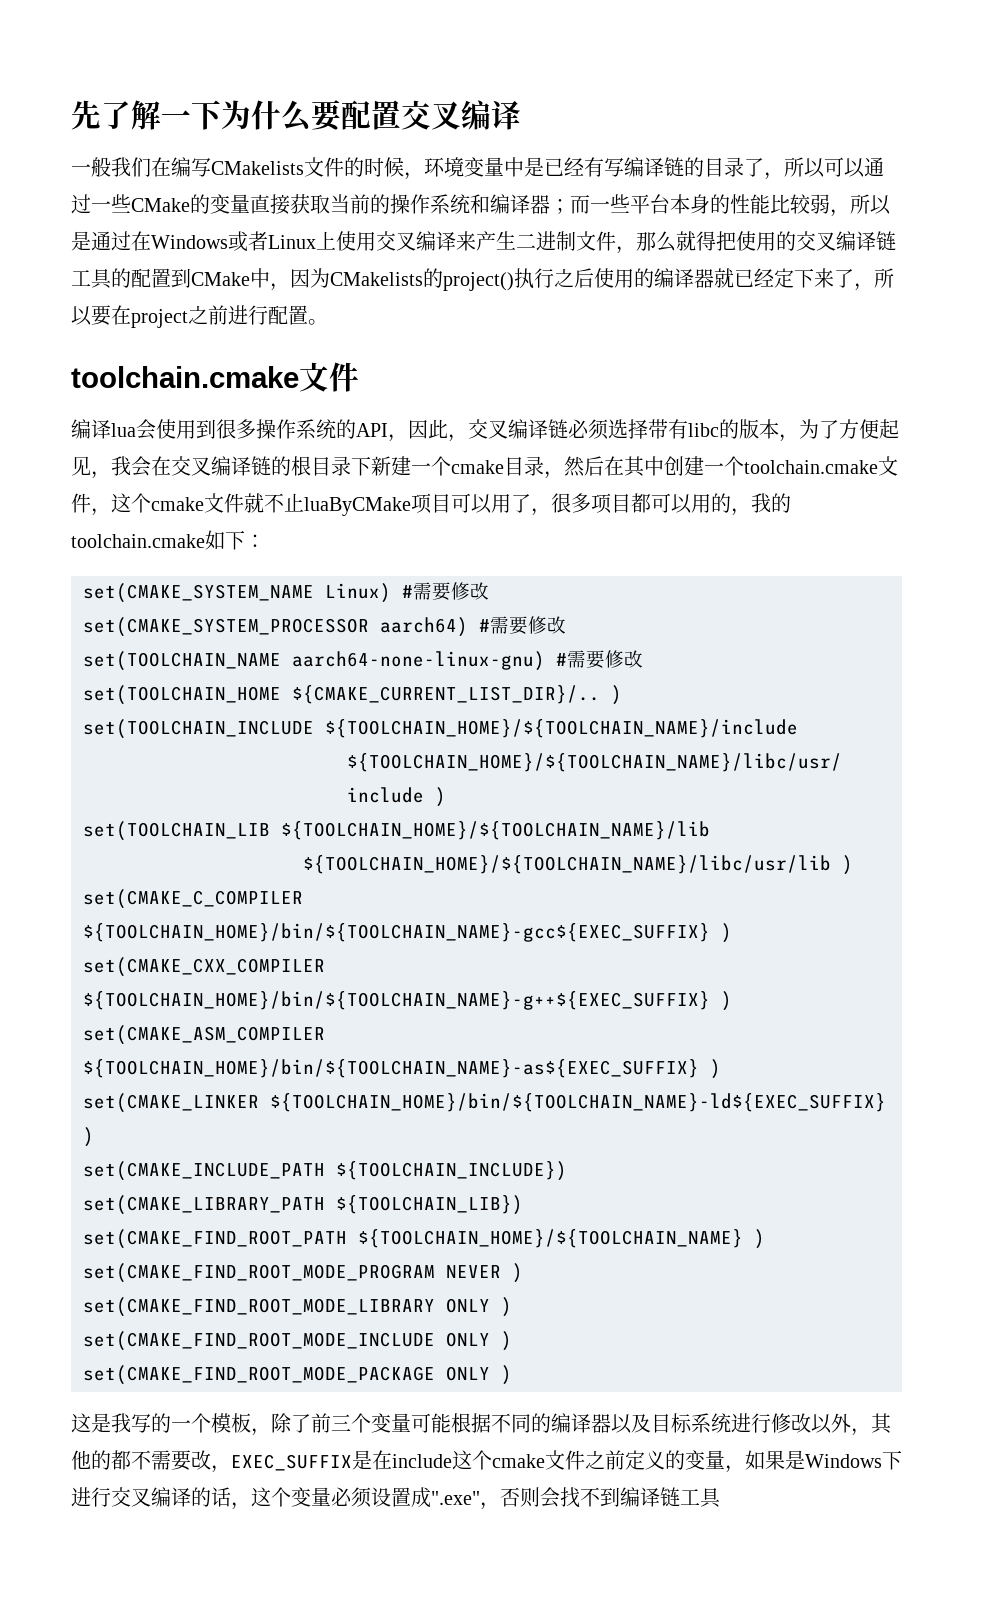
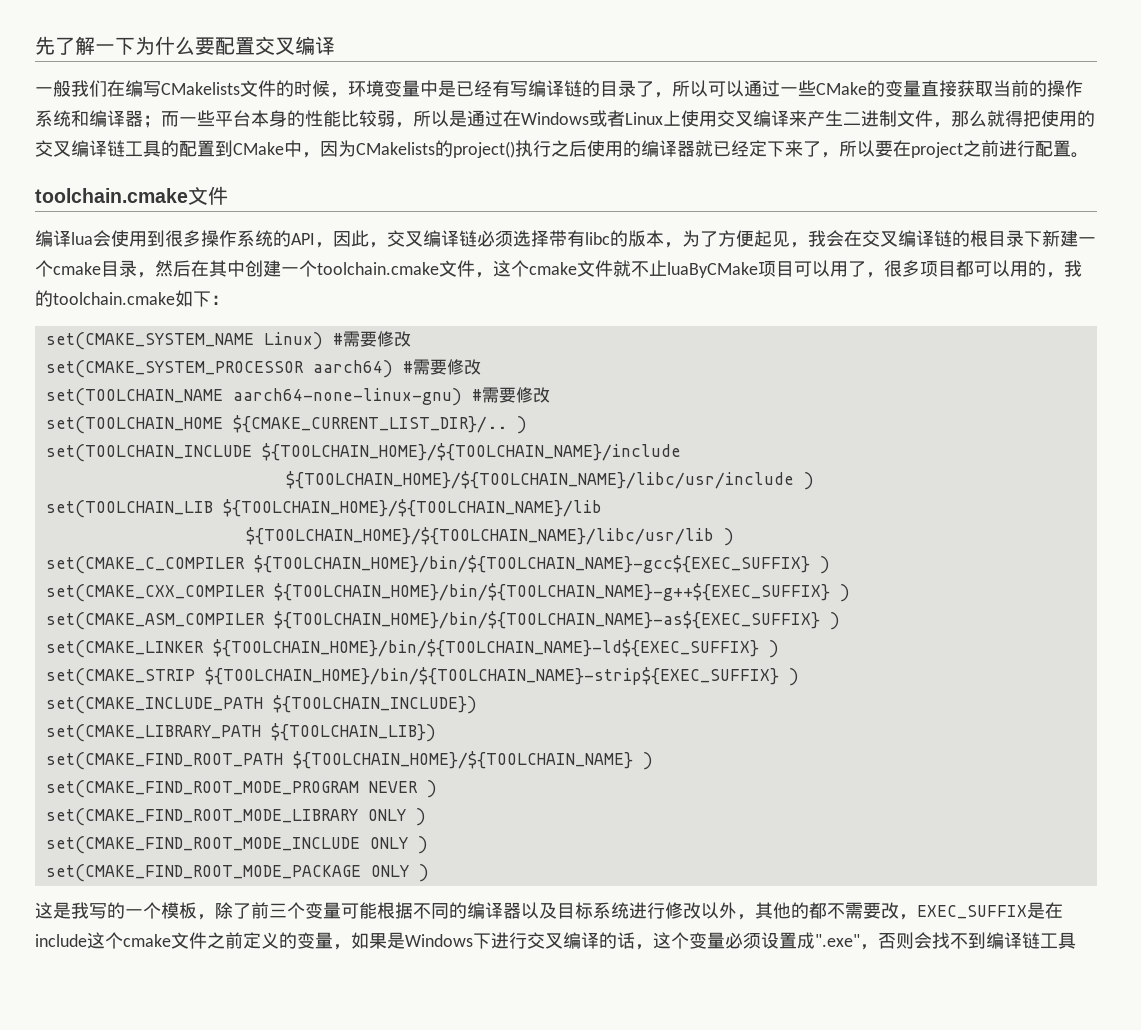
+ set(CMAKE_STRIP ${TOOLCHAIN_HOME}/bin/${TOOLCHAIN_NAME}-strip${EXEC_SUFFIX} )

